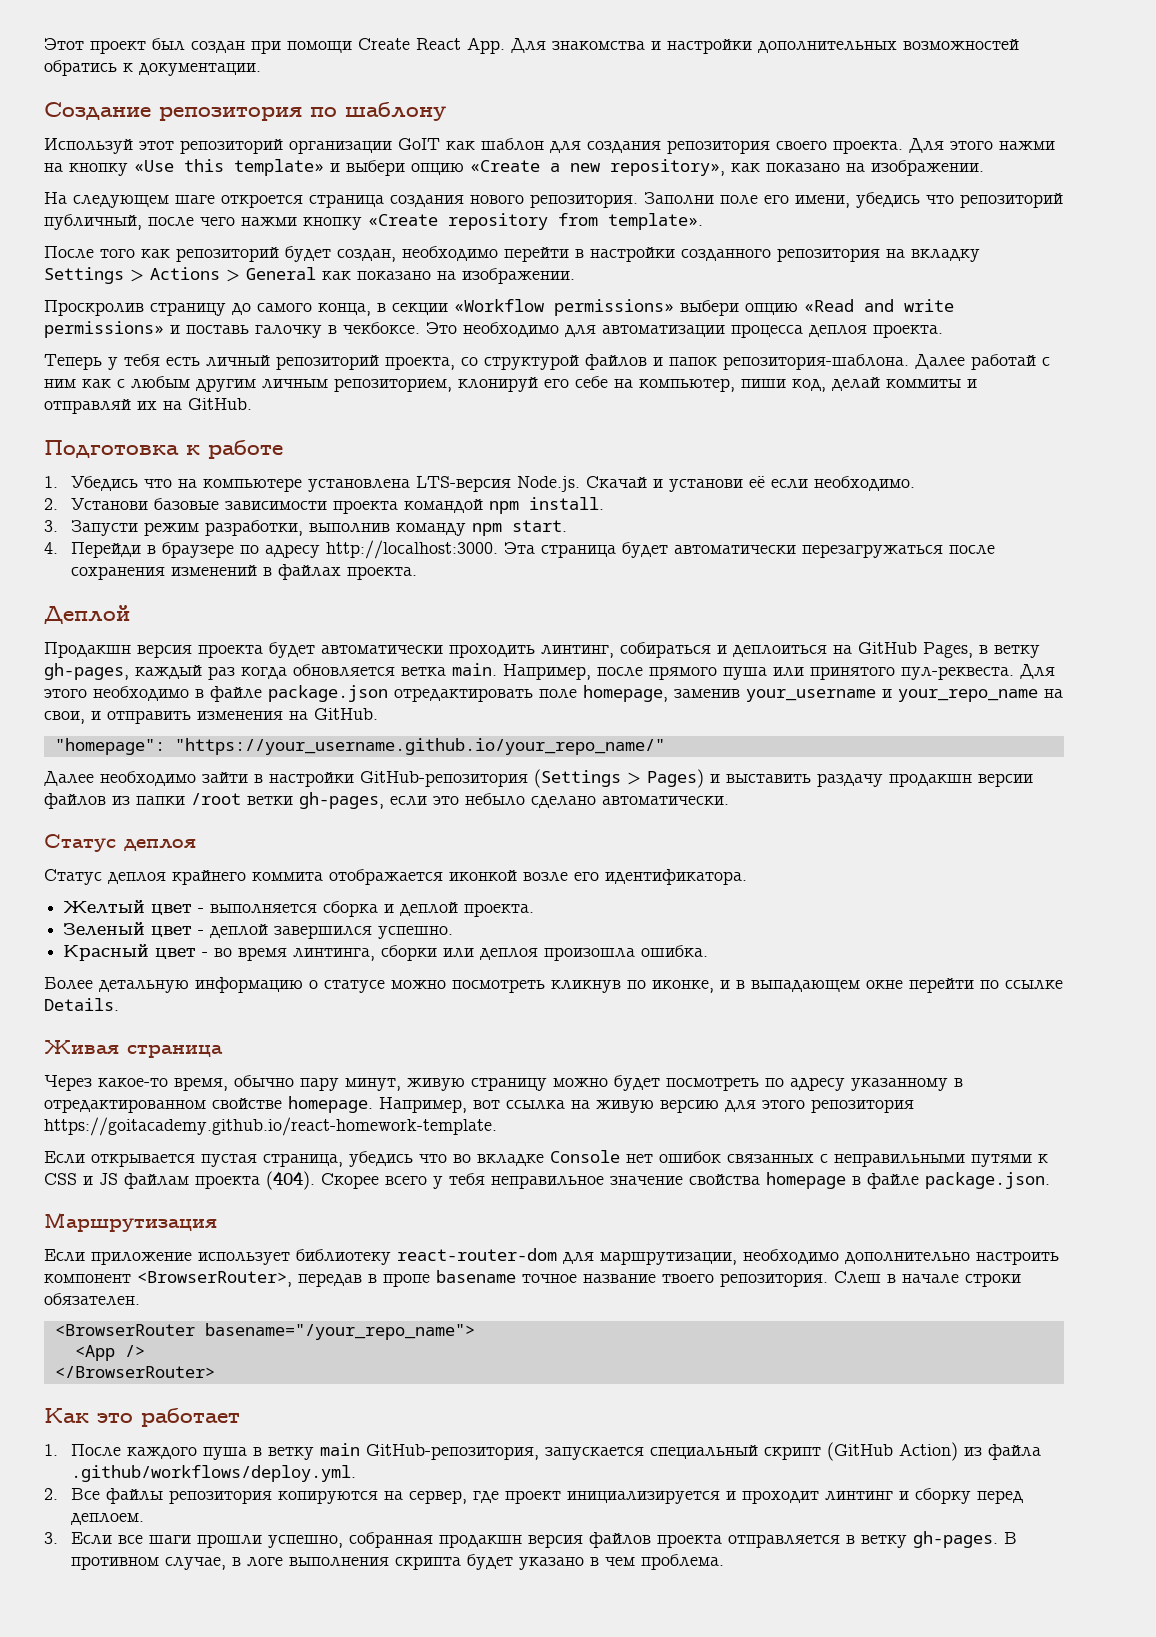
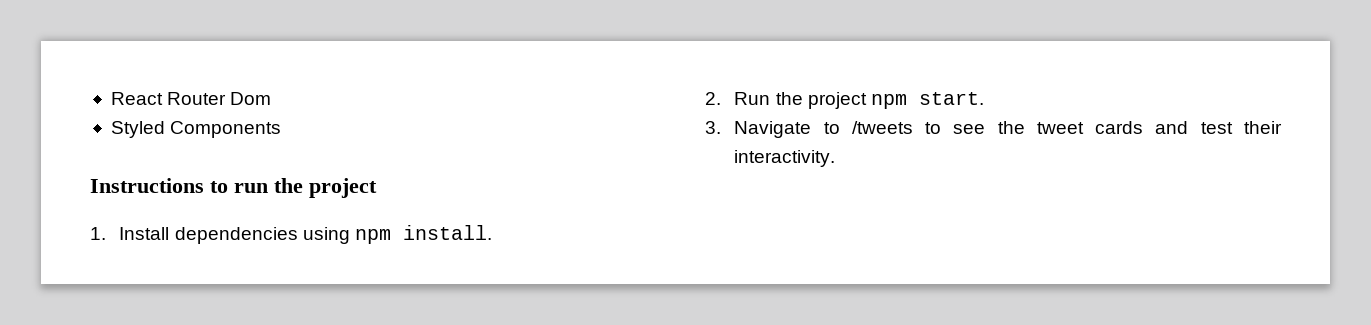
- Этот проект был создан при помощи Create React App. Для знакомства и настройки дополнительных возможностей обратись к документации.
- Создание репозитория по шаблону
- Используй этот репозиторий организации GoIT как шаблон для создания репозитория своего проекта. Для этого нажми на кнопку «Use this template» и выбери опцию «Create a new repository», как показано на изображении.
- На следующем шаге откроется страница создания нового репозитория. Заполни поле его имени, убедись что репозиторий публичный, после чего нажми кнопку «Create repository from template».
- После того как репозиторий будет создан, необходимо перейти в настройки созданного репозитория на вкладку Settings > Actions > General как показано на изображении.
- Проскролив страницу до самого конца, в секции «Workflow permissions» выбери опцию «Read and write permissions» и поставь галочку в чекбоксе. Это необходимо для автоматизации процесса деплоя проекта.
- Теперь у тебя есть личный репозиторий проекта, со структурой файлов и папок репозитория-шаблона. Далее работай с ним как с любым другим личным репозиторием, клонируй его себе на компьютер, пиши код, делай коммиты и отправляй их на GitHub.
- Подготовка к работе
- 1. Убедись что на компьютере установлена LTS-версия Node.js. Скачай и установи её если необходимо.
- 2. Установи базовые зависимости проекта командой npm install.
- 3. Запусти режим разработки, выполнив команду npm start.
- 4. Перейди в браузере по адресу http://localhost:3000. Эта страница будет автоматически перезагружаться после сохранения изменений в файлах проекта.
- Деплой
- Продакшн версия проекта будет автоматически проходить линтинг, собираться и деплоиться на GitHub Pages, в ветку gh-pages, каждый раз когда обновляется ветка main. Например, после прямого пуша или принятого пул-реквеста. Для этого необходимо в файле package.json отредактировать поле homepage, заменив your_username и your_repo_name на свои, и отправить изменения на GitHub.
- "homepage": "https://your_username.github.io/your_repo_name/"
- Далее необходимо зайти в настройки GitHub-репозитория (Settings > Pages) и выставить раздачу продакшн версии файлов из папки /root ветки gh-pages, если это небыло сделано автоматически.
- Статус деплоя
- Статус деплоя крайнего коммита отображается иконкой возле его идентификатора.
- Желтый цвет - выполняется сборка и деплой проекта.
- Зеленый цвет - деплой завершился успешно.
- Красный цвет - во время линтинга, сборки или деплоя произошла ошибка.
- Более детальную информацию о статусе можно посмотреть кликнув по иконке, и в выпадающем окне перейти по ссылке Details.
- Живая страница
- Через какое-то время, обычно пару минут, живую страницу можно будет посмотреть по адресу указанному в отредактированном свойстве homepage. Например, вот ссылка на живую версию для этого репозитория https://goitacademy.github.io/react-homework-template.
- Если открывается пустая страница, убедись что во вкладке Console нет ошибок связанных с неправильными путями к CSS и JS файлам проекта (404). Скорее всего у тебя неправильное значение свойства homepage в файле package.json.
- Маршрутизация
- Если приложение использует библиотеку react-router-dom для маршрутизации, необходимо дополнительно настроить компонент <BrowserRouter>, передав в пропе basename точное название твоего репозитория. Слеш в начале строки обязателен.
- <BrowserRouter basename="/your_repo_name">
- <App />
- </BrowserRouter>
- Как это работает
- 1. После каждого пуша в ветку main GitHub-репозитория, запускается специальный скрипт (GitHub Action) из файла .github/workflows/deploy.yml.
- 2. Все файлы репозитория копируются на сервер, где проект инициализируется и проходит линтинг и сборку перед деплоем.
- 3. Если все шаги прошли успешно, собранная продакшн версия файлов проекта отправляется в ветку gh-pages. В противном случае, в логе выполнения скрипта будет указано в чем проблема.
+ React Router Dom
+ Styled Components
+ Instructions to run the project
+ 1. Install dependencies using npm install.
+ 2. Run the project npm start.
+ 3. Navigate to /tweets to see the tweet cards and test their interactivity.

